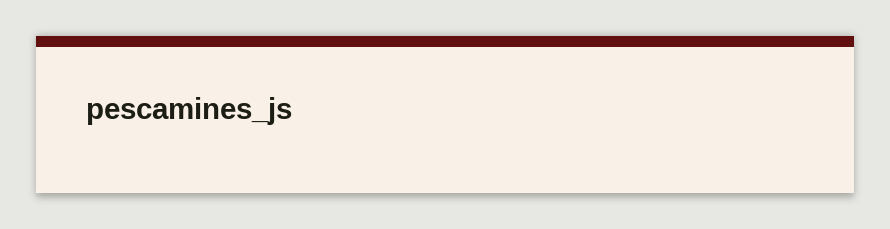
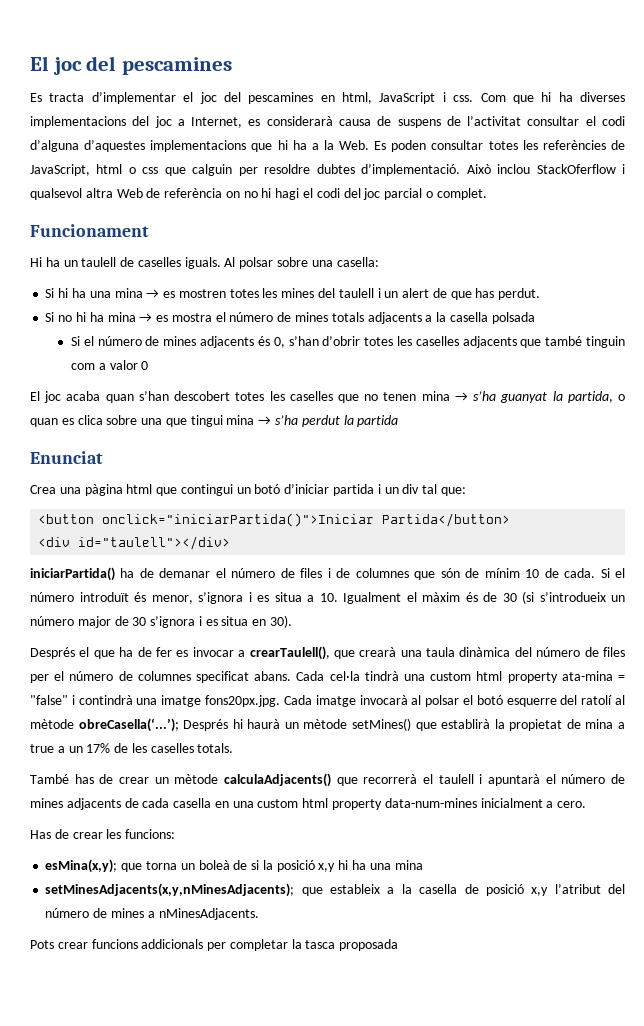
- pescamines_js
+ El joc del pescamines
+ Es tracta d’implementar el joc del pescamines en html, JavaScript i css. Com que hi ha diverses implementacions del joc a Internet, es considerarà causa de suspens de l’activitat consultar el codi d’alguna d’aquestes implementacions que hi ha a la Web. Es poden consultar totes les referències de JavaScript, html o css que calguin per resoldre dubtes d’implementació. Això inclou StackOferflow i qualsevol altra Web de referència on no hi hagi el codi del joc parcial o complet.
+ Funcionament
+ Hi ha un taulell de caselles iguals. Al polsar sobre una casella:
+ Si hi ha una mina → es mostren totes les mines del taulell i un alert de que has perdut.
+ Si no hi ha mina → es mostra el número de mines totals adjacents a la casella polsada
+ Si el número de mines adjacents és 0, s’han d’obrir totes les caselles adjacents que també tinguin com a valor 0
+ El joc acaba quan s’han descobert totes les caselles que no tenen mina → s’ha guanyat la partida, o quan es clica sobre una que tingui mina → s’ha perdut la partida
+ Enunciat
+ Crea una pàgina html que contingui un botó d’iniciar partida i un div tal que:
+ <button onclick="iniciarPartida()">Iniciar Partida</button>
+ <div id="taulell"></div>
+ iniciarPartida() ha de demanar el número de files i de columnes que són de mínim 10 de cada. Si el número introduït és menor, s’ignora i es situa a 10. Igualment el màxim és de 30 (si s’introdueix un número major de 30 s’ignora i es situa en 30).
+ Després el que ha de fer es invocar a crearTaulell(), que crearà una taula dinàmica del número de files per el número de columnes specificat abans. Cada cel·la tindrà una custom html property ata-mina = "false" i contindrà una imatge fons20px.jpg. Cada imatge invocarà al polsar el botó esquerre del ratolí al mètode obreCasella(‘...’); Després hi haurà un mètode setMines() que establirà la propietat de mina a true a un 17% de les caselles totals.
+ També has de crear un mètode calculaAdjacents() que recorrerà el taulell i apuntarà el número de mines adjacents de cada casella en una custom html property data-num-mines inicialment a cero.
+ Has de crear les funcions:
+ esMina(x,y); que torna un boleà de si la posició x,y hi ha una mina
+ setMinesAdjacents(x,y,nMinesAdjacents); que estableix a la casella de posició x,y l’atribut del número de mines a nMinesAdjacents.
+ Pots crear funcions addicionals per completar la tasca proposada

